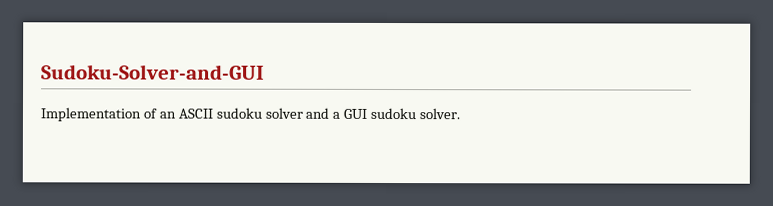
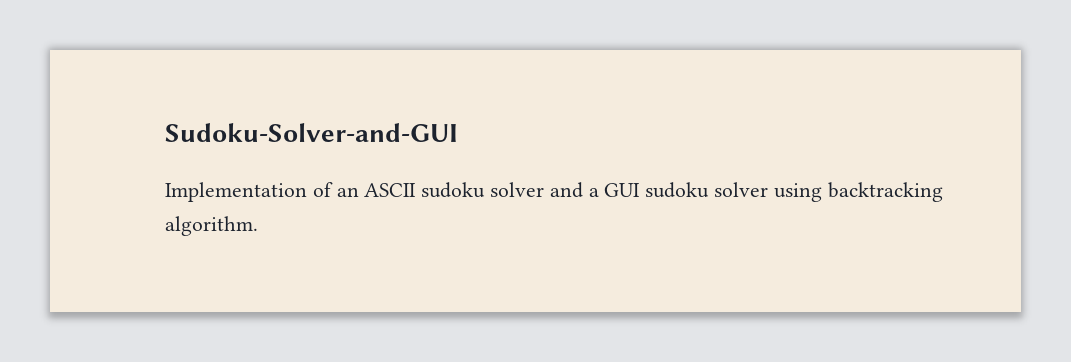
- Implementation of an ASCII sudoku solver and a GUI sudoku solver.
+ Implementation of an ASCII sudoku solver and a GUI sudoku solver using backtracking algorithm.

